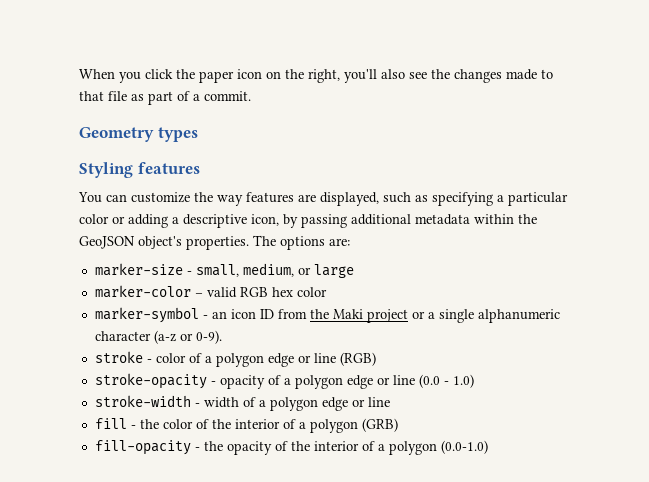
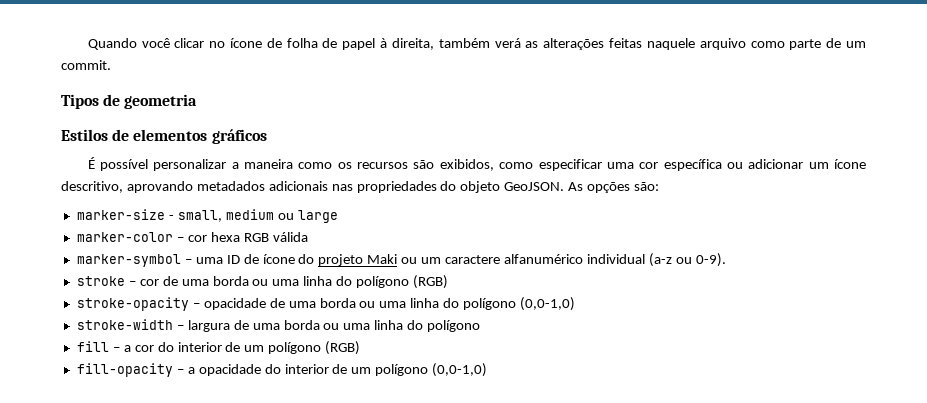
- When you click the paper icon on the right, you'll also see the changes made to that file as part of a commit.
- Geometry types
- Styling features
- You can customize the way features are displayed, such as specifying a particular color or adding a descriptive icon, by passing additional metadata within the GeoJSON object's properties. The options are:
+ Quando você clicar no ícone de folha de papel à direita, também verá as alterações feitas naquele arquivo como parte de um commit.
+ Tipos de geometria
+ Estilos de elementos gráficos
+ É possível personalizar a maneira como os recursos são exibidos, como especificar uma cor específica ou adicionar um ícone descritivo, aprovando metadados adicionais nas propriedades do objeto GeoJSON. As opções são:
- marker-size - small, medium, or large
+ marker-size - small, medium ou large
- marker-color – valid RGB hex color
- marker-symbol - an icon ID from the Maki project or a single alphanumeric character (a-z or 0-9).
- stroke - color of a polygon edge or line (RGB)
- stroke-opacity - opacity of a polygon edge or line (0.0 - 1.0)
- stroke-width - width of a polygon edge or line
- fill - the color of the interior of a polygon (GRB)
- fill-opacity - the opacity of the interior of a polygon (0.0-1.0)
+ marker-color – cor hexa RGB válida
+ marker-symbol – uma ID de ícone do projeto Maki ou um caractere alfanumérico individual (a-z ou 0-9).
+ stroke – cor de uma borda ou uma linha do polígono (RGB)
+ stroke-opacity – opacidade de uma borda ou uma linha do polígono (0,0-1,0)
+ stroke-width – largura de uma borda ou uma linha do polígono
+ fill – a cor do interior de um polígono (RGB)
+ fill-opacity – a opacidade do interior de um polígono (0,0-1,0)

